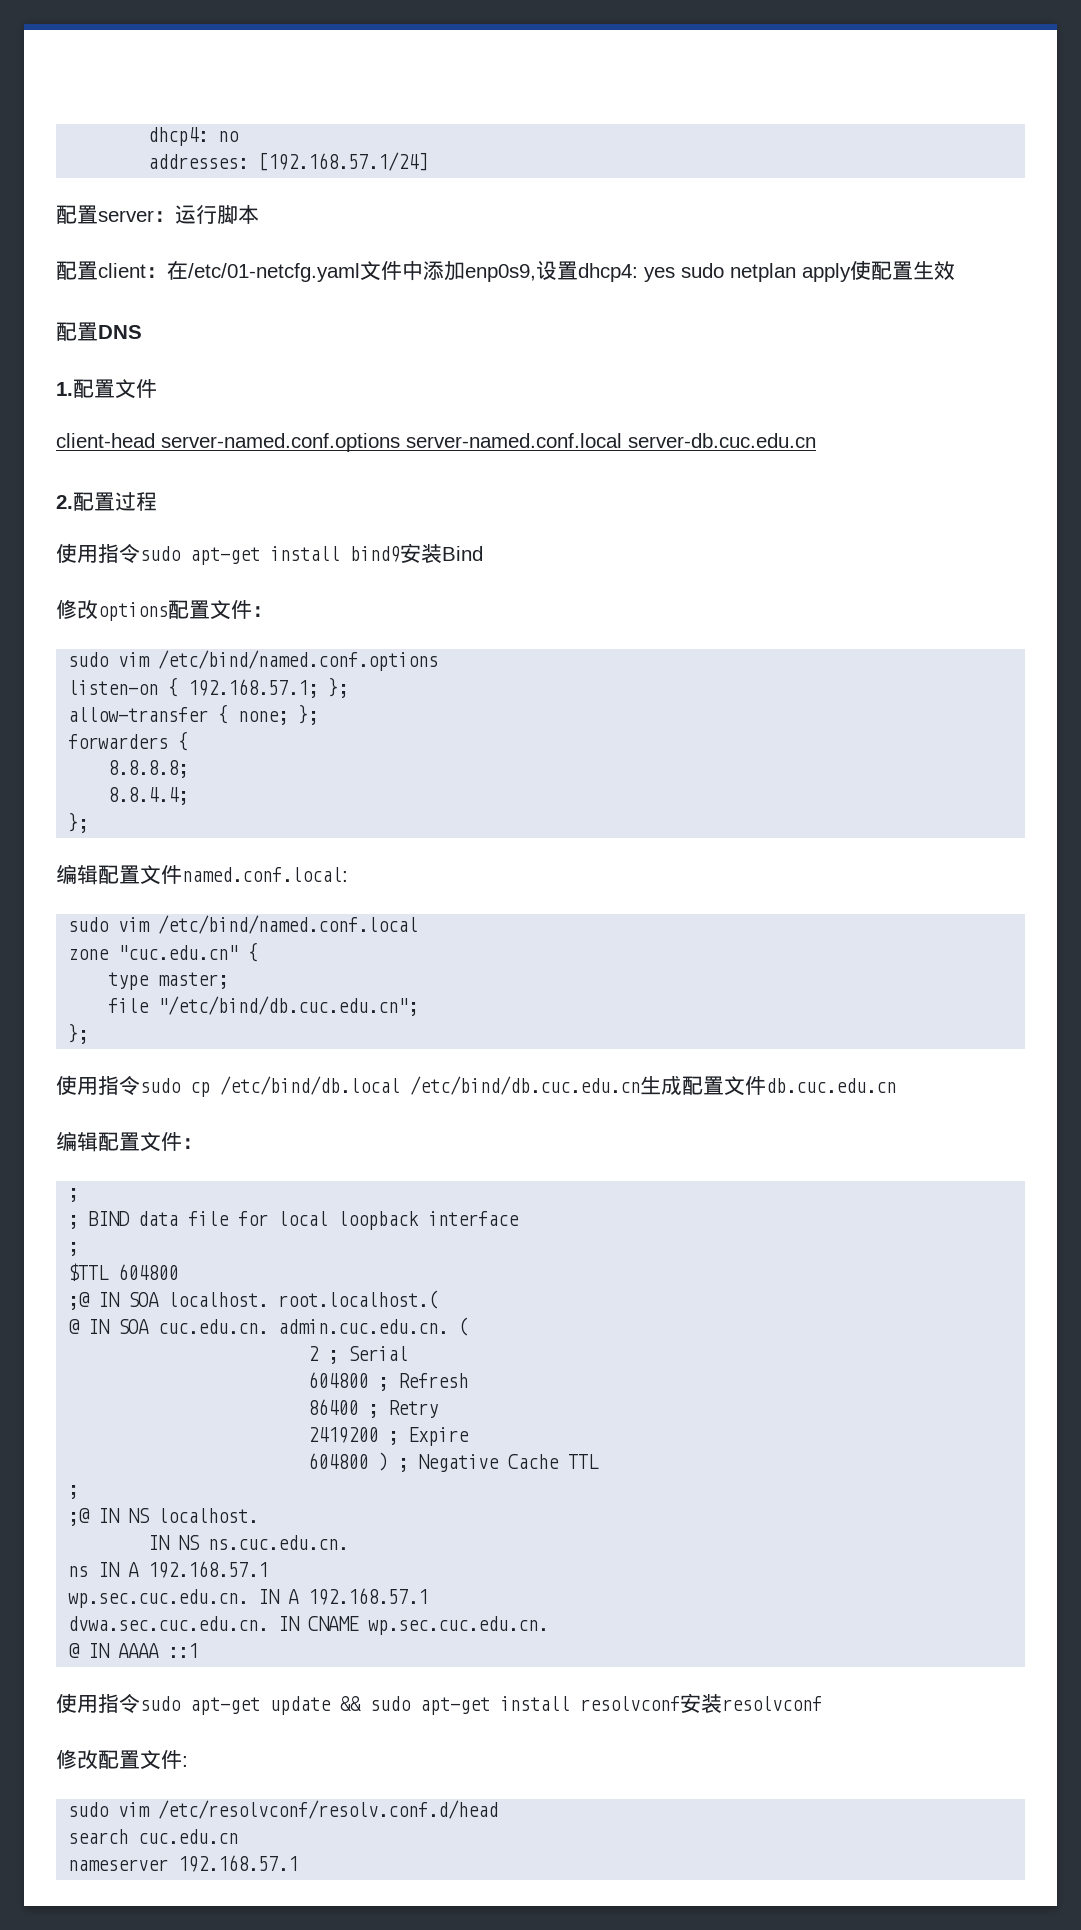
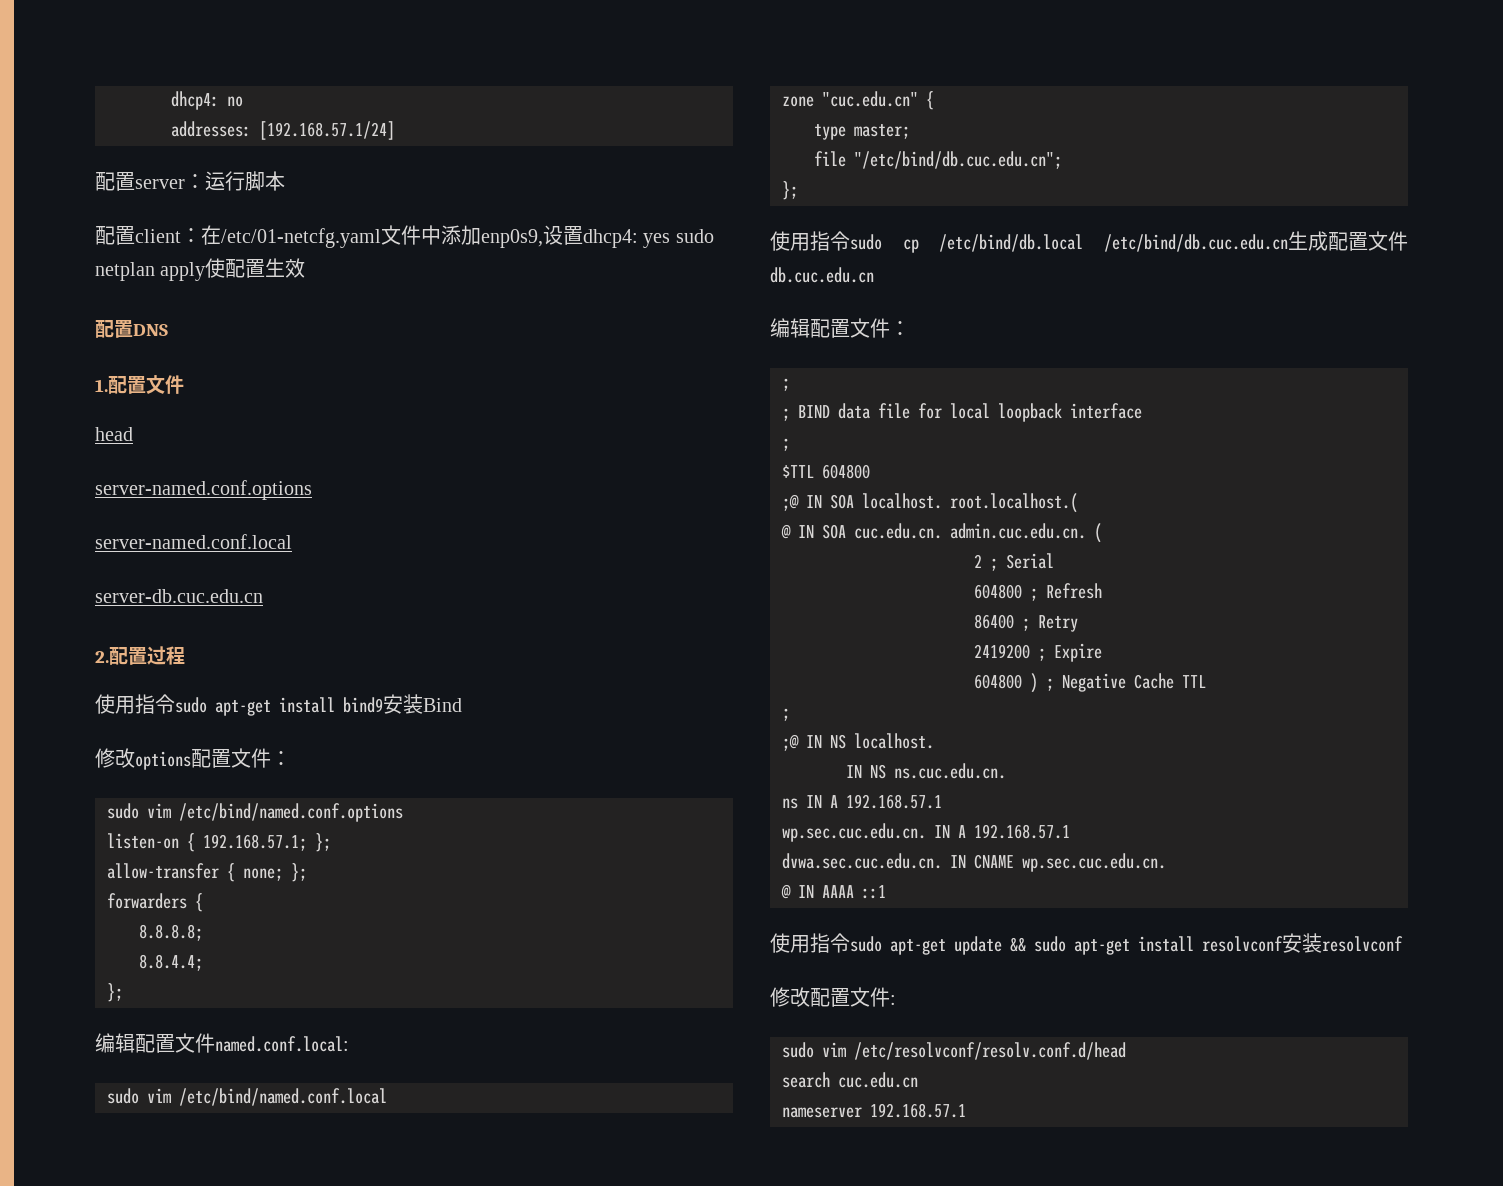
- client-head server-named.conf.options server-named.conf.local server-db.cuc.edu.cn
+ head
+ server-named.conf.options
+ server-named.conf.local
+ server-db.cuc.edu.cn

